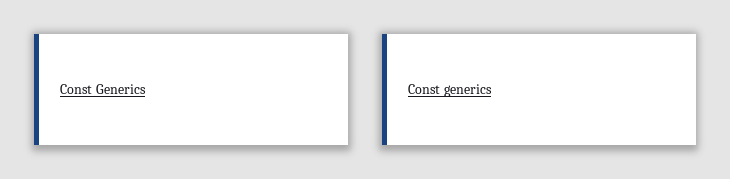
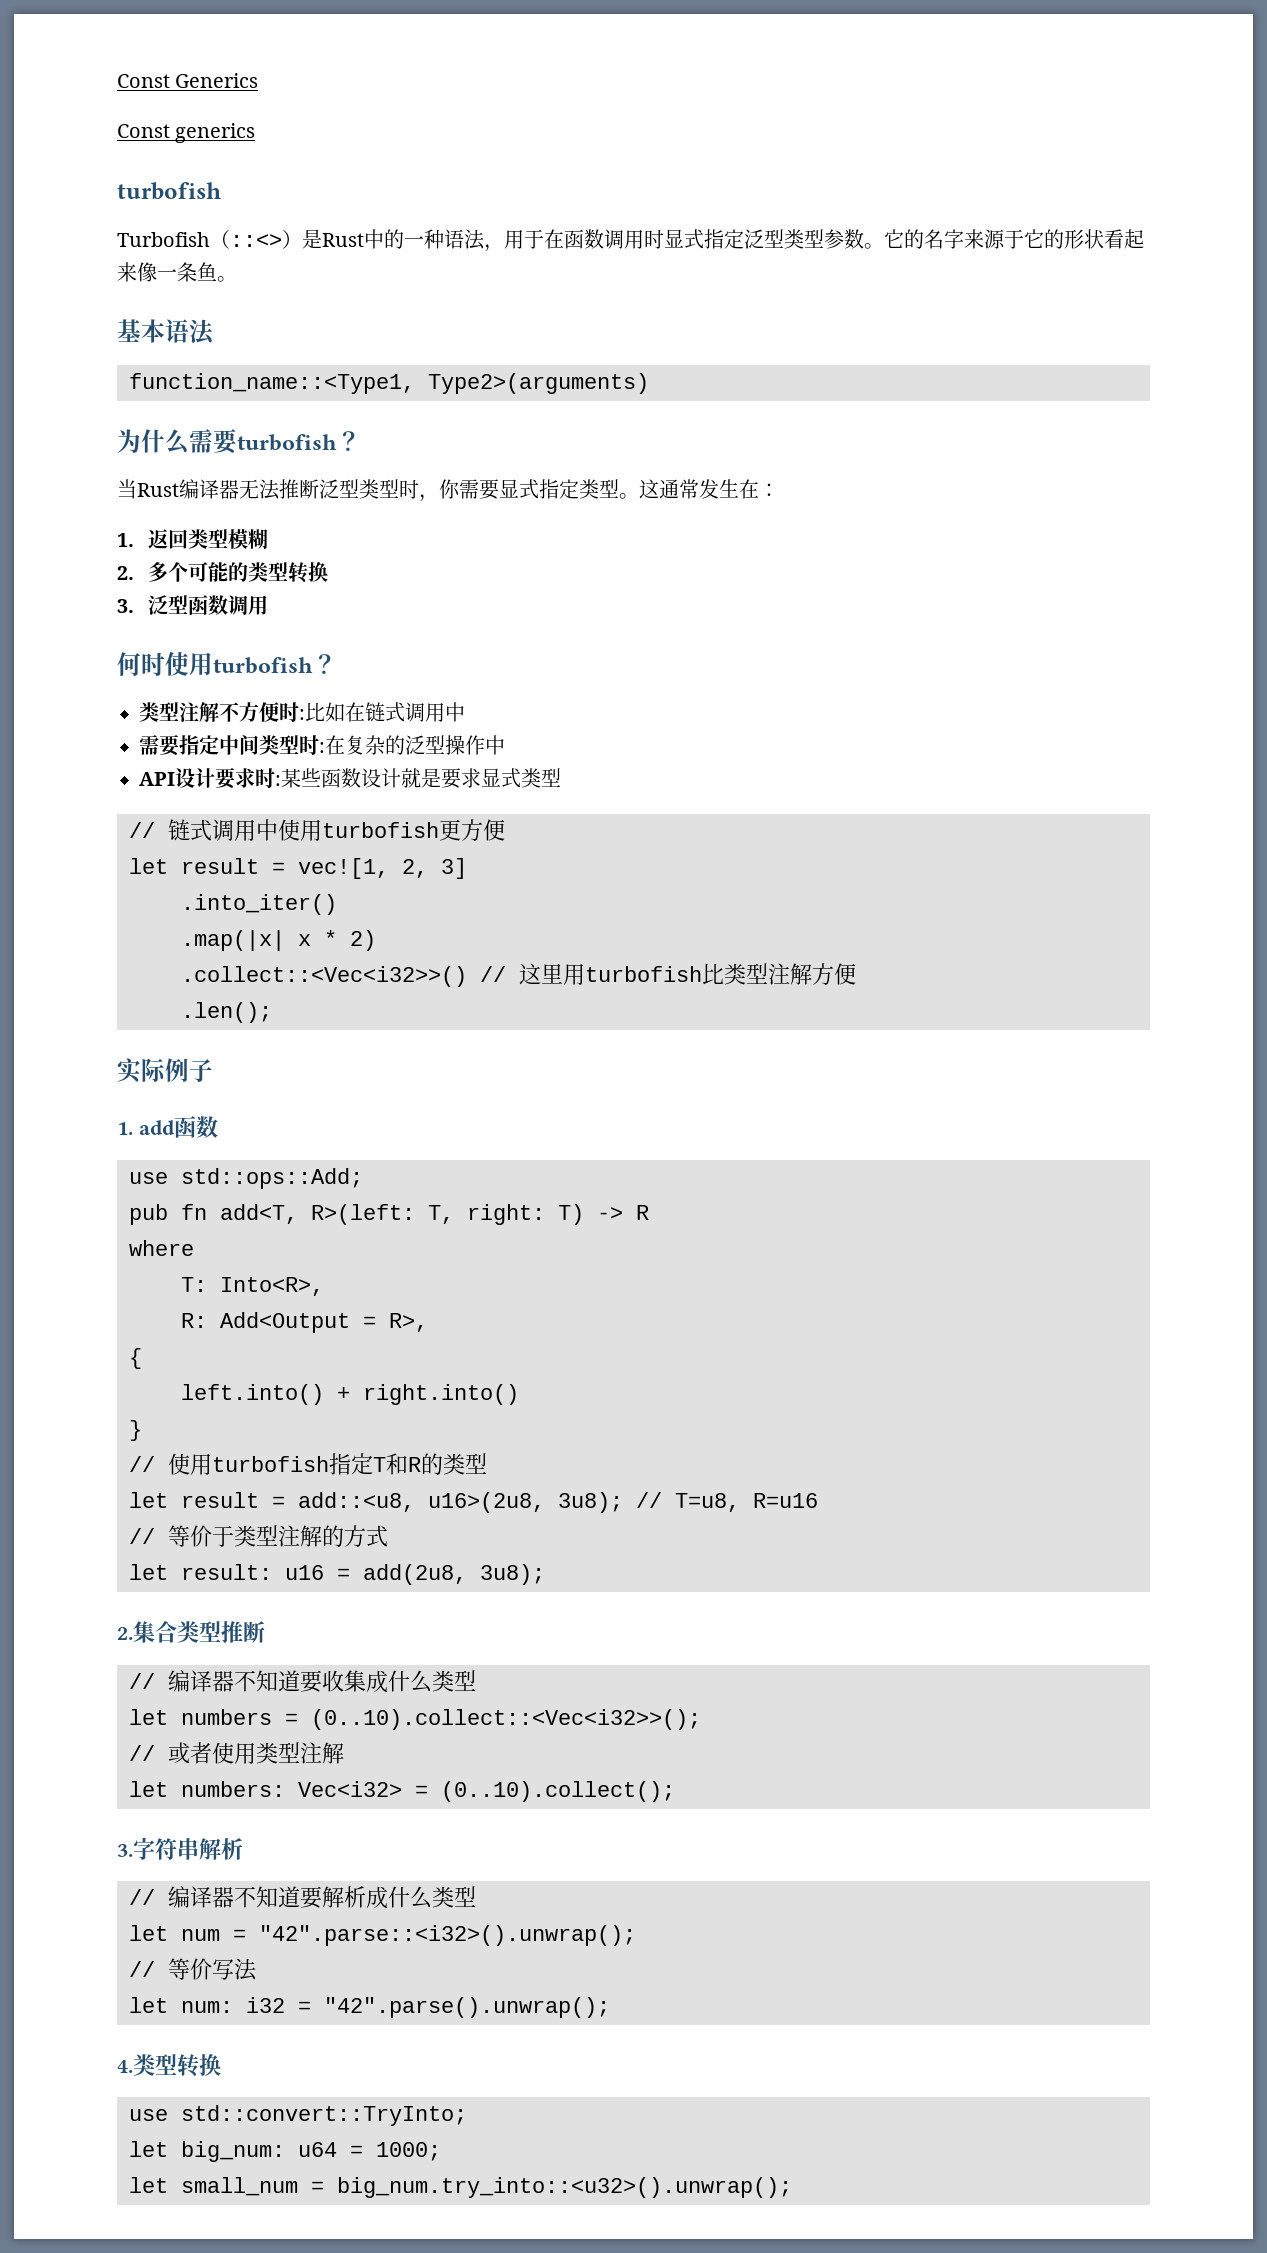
  Const generics
+ turbofish
+ Turbofish（::<>）是Rust中的一种语法，用于在函数调用时显式指定泛型类型参数。它的名字来源于它的形状看起来像一条鱼。
+ 基本语法
+ function_name::<Type1, Type2>(arguments)
+ 为什么需要turbofish？
+ 当Rust编译器无法推断泛型类型时，你需要显式指定类型。这通常发生在：
+ 1.返回类型模糊
+ 2.多个可能的类型转换
+ 3.泛型函数调用
+ 何时使用turbofish？
+ 类型注解不方便时:比如在链式调用中
+ 需要指定中间类型时:在复杂的泛型操作中
+ API设计要求时:某些函数设计就是要求显式类型
+ // 链式调用中使用turbofish更方便
+ let result = vec![1, 2, 3]
+ .into_iter()
+ .map(|x| x * 2)
+ .collect::<Vec<i32>>() // 这里用turbofish比类型注解方便
+ .len();
+ 实际例子
+ 1. add函数
+ use std::ops::Add;
+ pub fn add<T, R>(left: T, right: T) -> R
+ where
+ T: Into<R>,
+ R: Add<Output = R>,
+ {
+ left.into() + right.into()
+ }
+ // 使用turbofish指定T和R的类型
+ let result = add::<u8, u16>(2u8, 3u8); // T=u8, R=u16
+ // 等价于类型注解的方式
+ let result: u16 = add(2u8, 3u8);
+ 2.集合类型推断
+ // 编译器不知道要收集成什么类型
+ let numbers = (0..10).collect::<Vec<i32>>();
+ // 或者使用类型注解
+ let numbers: Vec<i32> = (0..10).collect();
+ 3.字符串解析
+ // 编译器不知道要解析成什么类型
+ let num = "42".parse::<i32>().unwrap();
+ // 等价写法
+ let num: i32 = "42".parse().unwrap();
+ 4.类型转换
+ use std::convert::TryInto;
+ let big_num: u64 = 1000;
+ let small_num = big_num.try_into::<u32>().unwrap();

